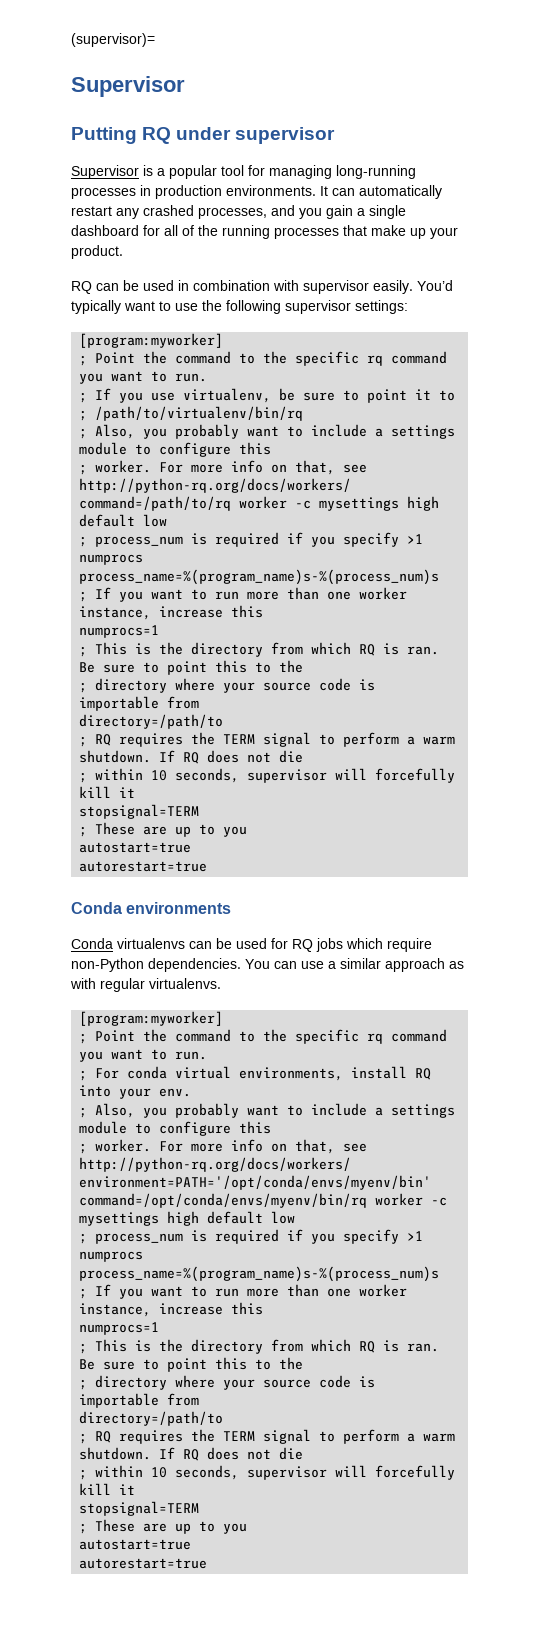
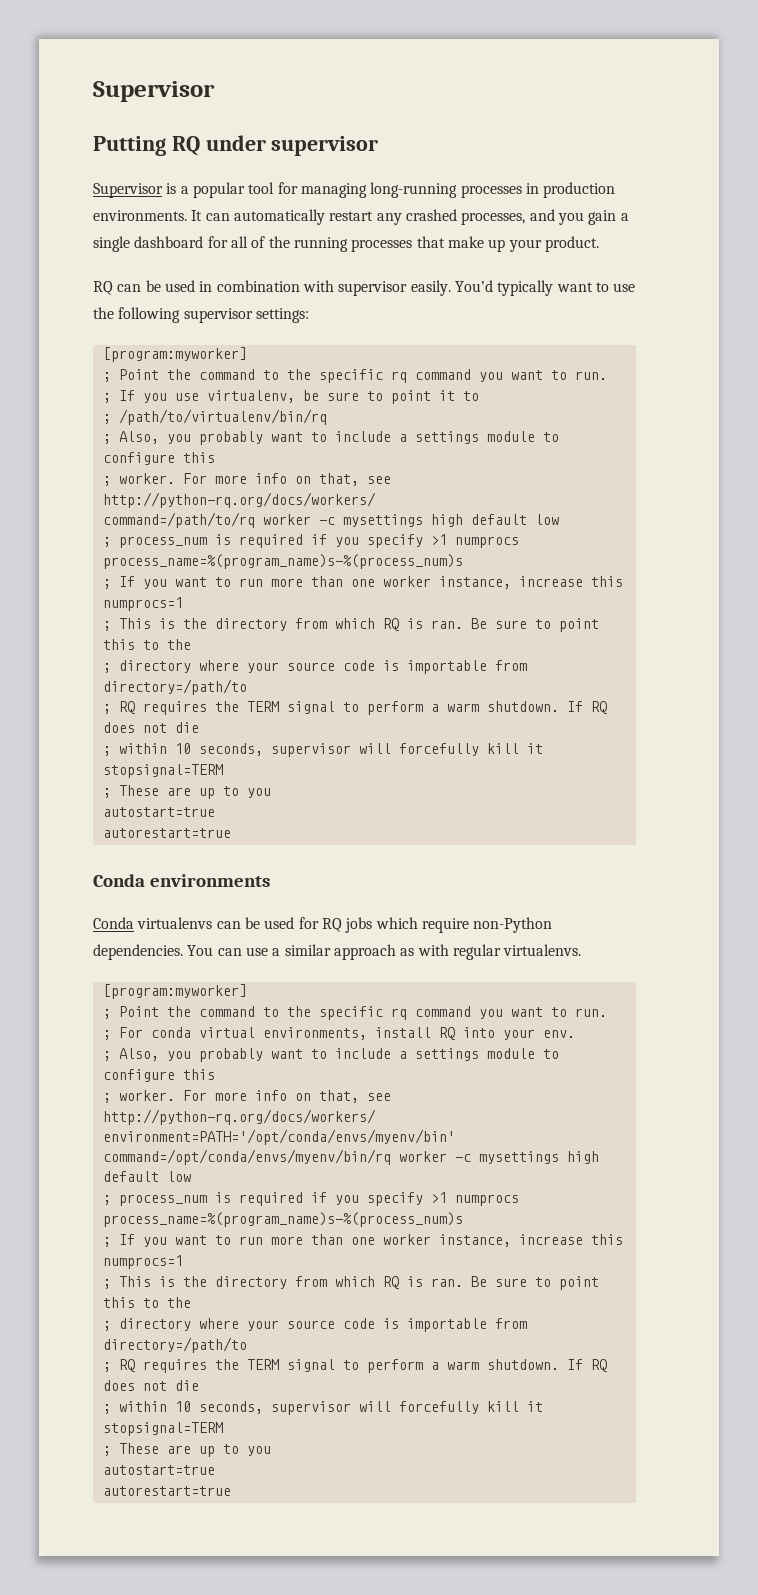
- (supervisor)=

